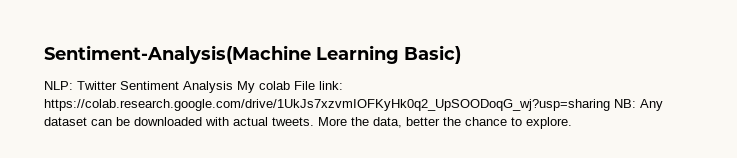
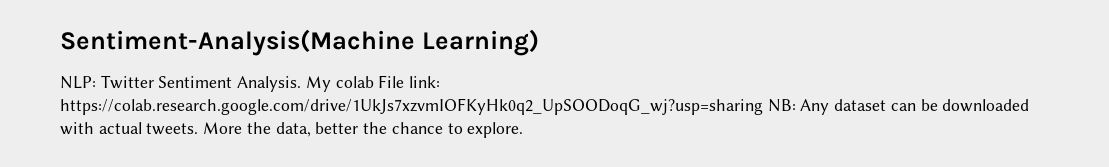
- Sentiment-Analysis(Machine Learning Basic)
+ Sentiment-Analysis(Machine Learning)
- NLP: Twitter Sentiment Analysis My colab File link: https://colab.research.google.com/drive/1UkJs7xzvmIOFKyHk0q2_UpSOODoqG_wj?usp=sharing NB: Any dataset can be downloaded with actual tweets.
+ NLP: Twitter Sentiment Analysis. My colab File link: https://colab.research.google.com/drive/1UkJs7xzvmIOFKyHk0q2_UpSOODoqG_wj?usp=sharing NB: Any dataset can be downloaded with actual tweets.

